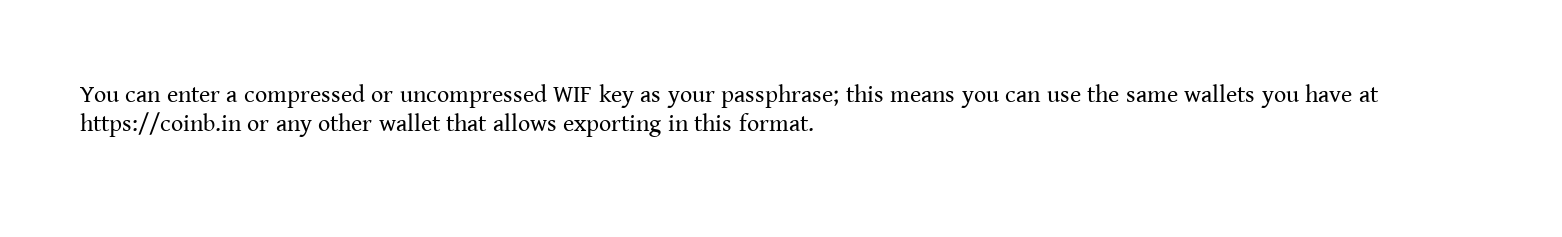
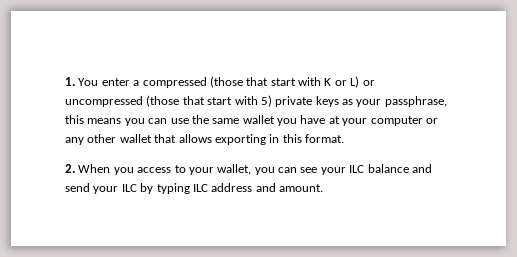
- You can enter a compressed or uncompressed WIF key as your passphrase; this means you can use the same wallets you have at https://coinb.in or any other wallet that allows exporting in this format.
+ 1. You enter a compressed (those that start with K or L) or uncompressed (those that start with 5) private keys as your passphrase, this means you can use the same wallet you have at your computer or any other wallet that allows exporting in this format.
+ 2. When you access to your wallet, you can see your ILC balance and send your ILC by typing ILC address and amount.

